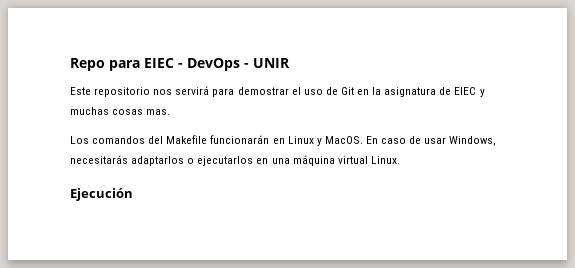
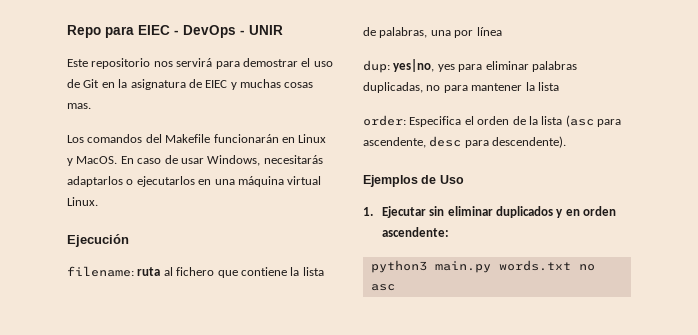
+ filename: ruta al fichero que contiene la lista de palabras, una por línea
+ dup: yes|no, yes para eliminar palabras duplicadas, no para mantener la lista
+ order: Especifica el orden de la lista (asc para ascendente, desc para descendente).
+ Ejemplos de Uso
+ 1. Ejecutar sin eliminar duplicados y en orden ascendente:
+ python3 main.py words.txt no asc

